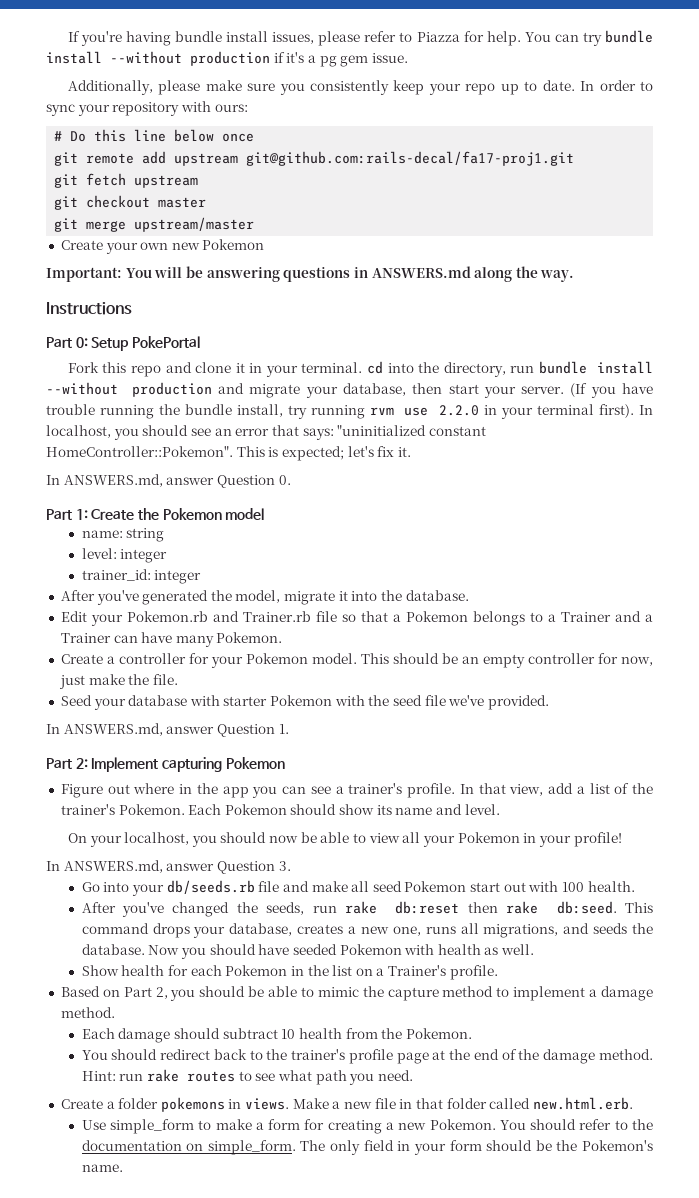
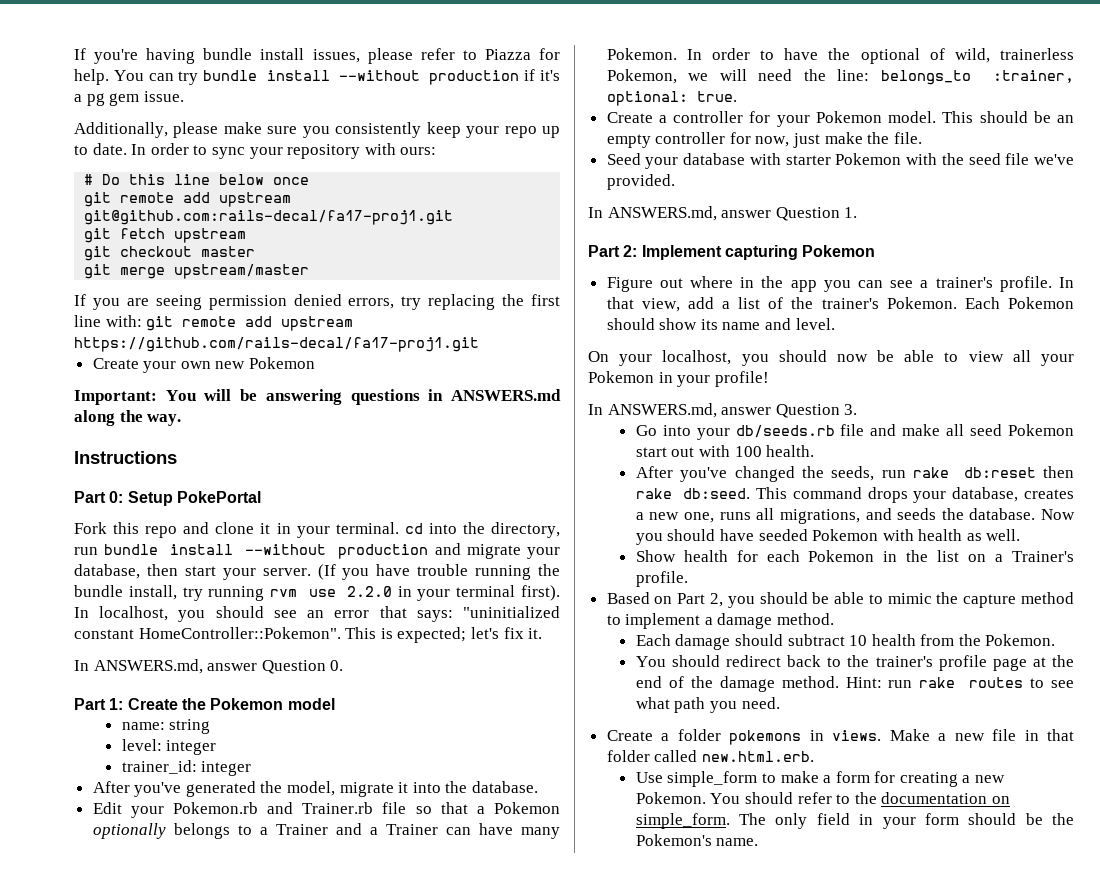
+ If you are seeing permission denied errors, try replacing the first line with: git remote add upstream https://github.com/rails-decal/fa17-proj1.git
- Edit your Pokemon.rb and Trainer.rb file so that a Pokemon belongs to a Trainer and a Trainer can have many Pokemon.
+ Edit your Pokemon.rb and Trainer.rb file so that a Pokemon optionally belongs to a Trainer and a Trainer can have many Pokemon. In order to have the optional of wild, trainerless Pokemon, we will need the line: belongs_to :trainer, optional: true.

